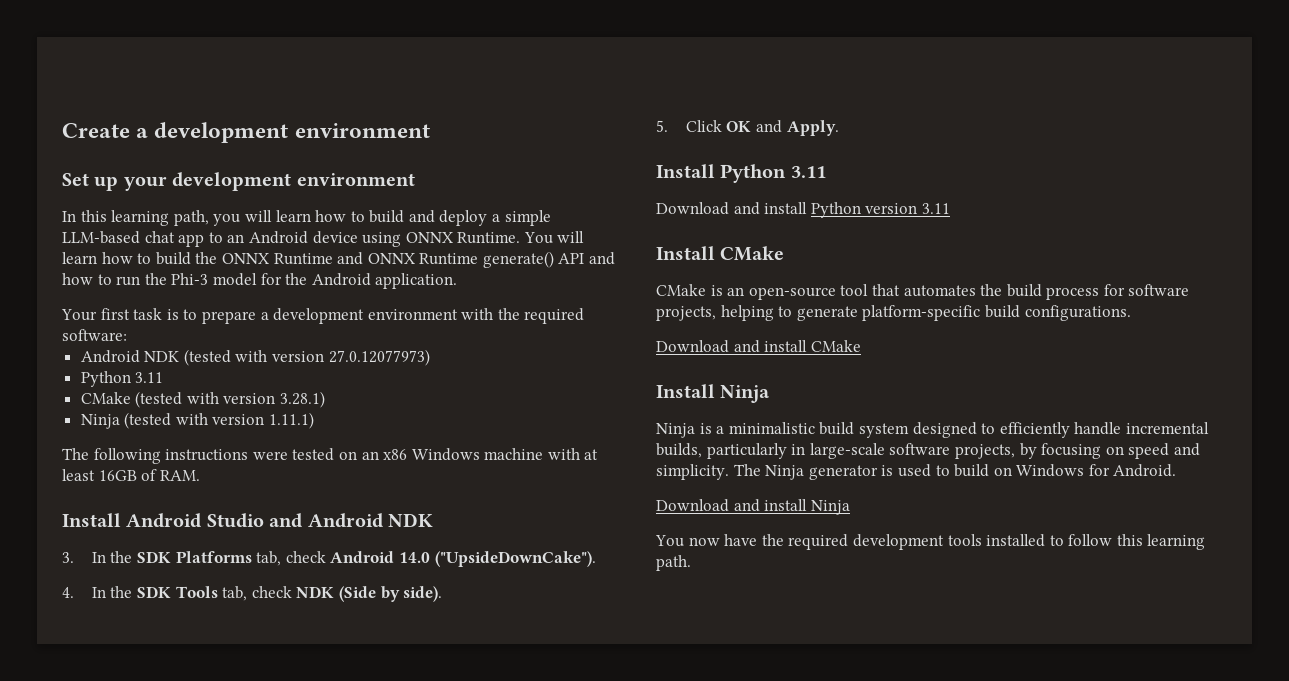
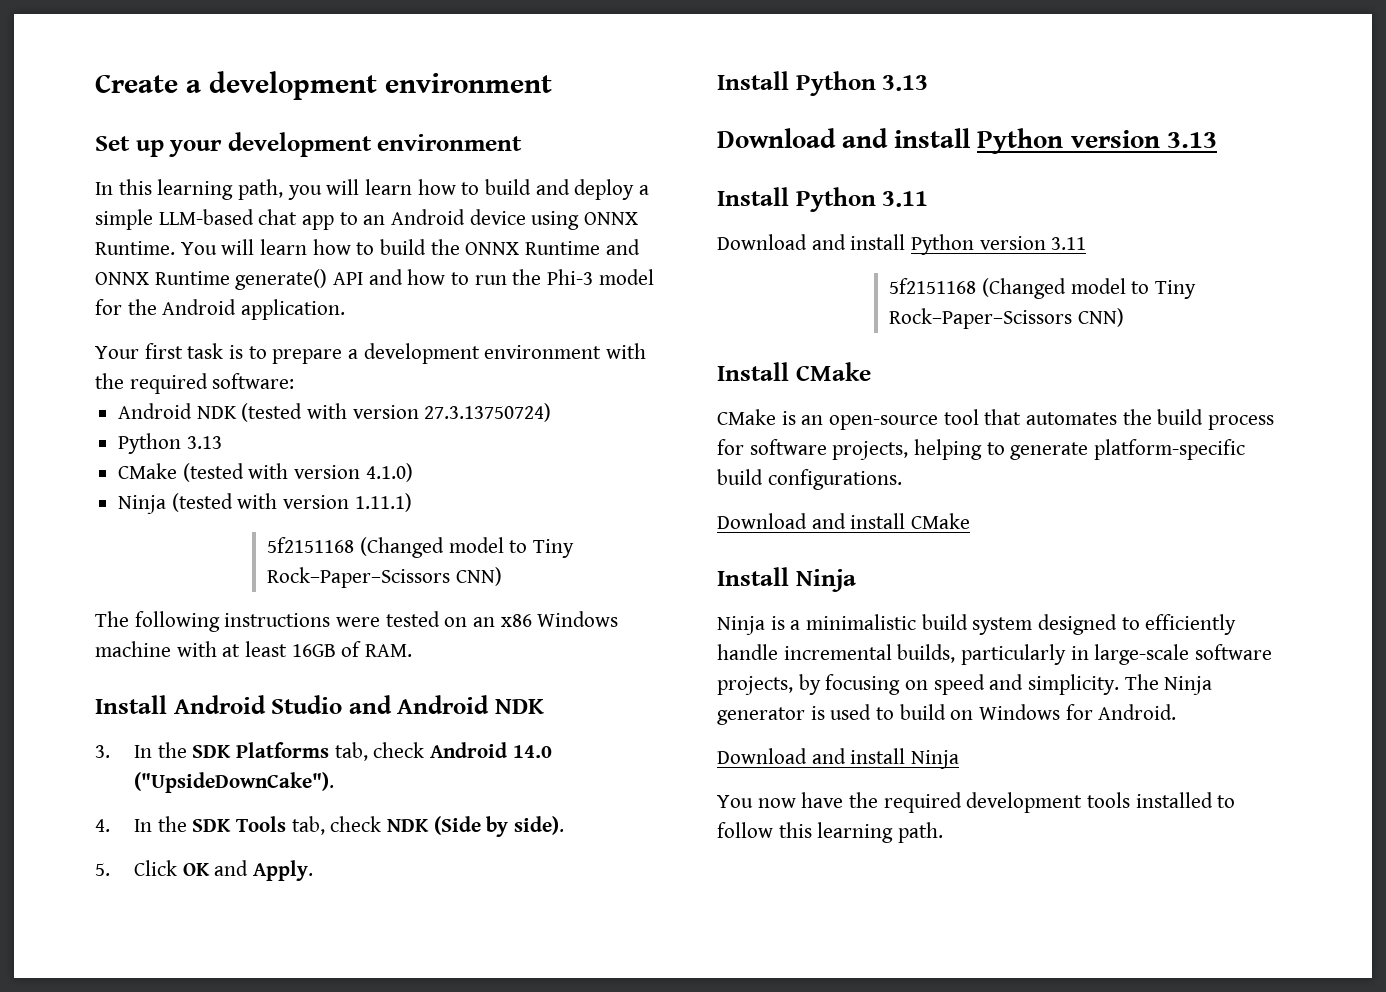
- Android NDK (tested with version 27.0.12077973)
- Python 3.11
+ Android NDK (tested with version 27.3.13750724)
+ Python 3.13
- CMake (tested with version 3.28.1)
+ CMake (tested with version 4.1.0)
  Ninja (tested with version 1.11.1)
+ 5f2151168 (Changed model to Tiny Rock–Paper–Scissors CNN)
+ Install Python 3.13
+ Download and install Python version 3.13
  Download and install Python version 3.11
+ 5f2151168 (Changed model to Tiny Rock–Paper–Scissors CNN)

